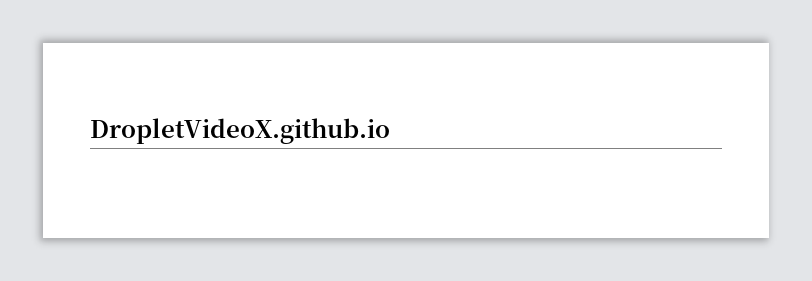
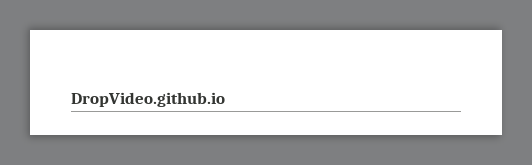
- DropletVideoX.github.io
+ DropVideo.github.io

